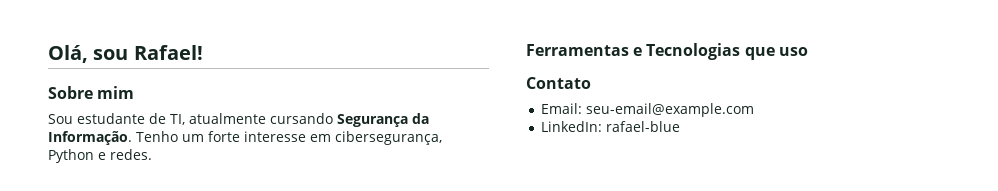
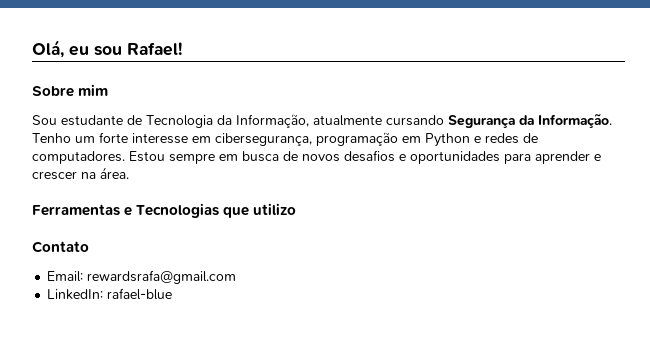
- Olá, sou Rafael!
+ Olá, eu sou Rafael!
- Sou estudante de TI, atualmente cursando Segurança da Informação.
+ Sou estudante de Tecnologia da Informação, atualmente cursando Segurança da Informação.
- Tenho um forte interesse em cibersegurança, Python e redes.
+ Tenho um forte interesse em cibersegurança, programação em Python e redes de computadores. Estou sempre em busca de novos desafios e oportunidades para aprender e crescer na área.
- Ferramentas e Tecnologias que uso
+ Ferramentas e Tecnologias que utilizo
- Email: seu-email@example.com
+ Email: rewardsrafa@gmail.com

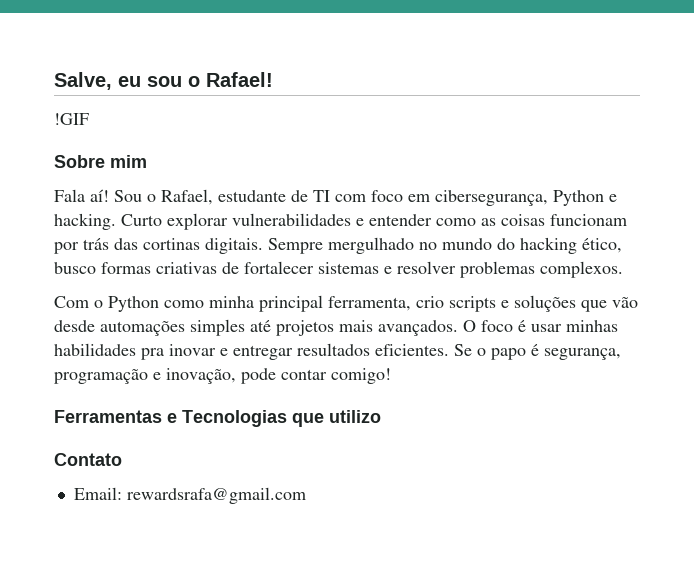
- Olá, eu sou Rafael!
+ Salve, eu sou o Rafael!
+ !GIF
- Sou estudante de Tecnologia da Informação, atualmente cursando Segurança da Informação. Tenho um forte interesse em cibersegurança, programação em Python e redes de computadores. Estou sempre em busca de novos desafios e oportunidades para aprender e crescer na área.
+ Fala aí! Sou o Rafael, estudante de TI com foco em cibersegurança, Python e hacking. Curto explorar vulnerabilidades e entender como as coisas funcionam por trás das cortinas digitais. Sempre mergulhado no mundo do hacking ético, busco formas criativas de fortalecer sistemas e resolver problemas complexos.
+ Com o Python como minha principal ferramenta, crio scripts e soluções que vão desde automações simples até projetos mais avançados. O foco é usar minhas habilidades pra inovar e entregar resultados eficientes. Se o papo é segurança, programação e inovação, pode contar comigo!
- LinkedIn: rafael-blue

